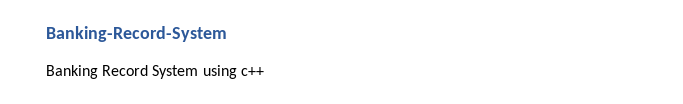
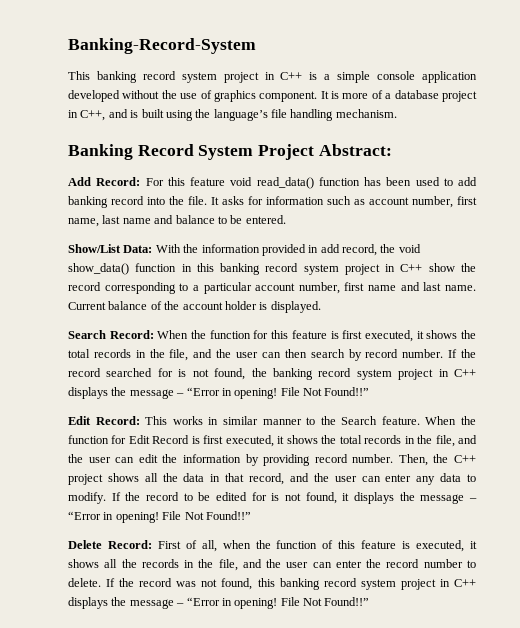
- Banking Record System using c++
+ This banking record system project in C++ is a simple console application developed without the use of graphics component. It is more of a database project in C++, and is built using the language’s file handling mechanism.
+ Banking Record System Project Abstract:
+ Add Record: For this feature void read_data() function has been used to add banking record into the file. It asks for information such as account number, first name, last name and balance to be entered.
+ Show/List Data: With the information provided in add record, the void show_data() function in this banking record system project in C++ show the record corresponding to a particular account number, first name and last name. Current balance of the account holder is displayed.
+ Search Record: When the function for this feature is first executed, it shows the total records in the file, and the user can then search by record number. If the record searched for is not found, the banking record system project in C++ displays the message – “Error in opening! File Not Found!!”
+ Edit Record: This works in similar manner to the Search feature. When the function for Edit Record is first executed, it shows the total records in the file, and the user can edit the information by providing record number. Then, the C++ project shows all the data in that record, and the user can enter any data to modify. If the record to be edited for is not found, it displays the message – “Error in opening! File Not Found!!”
+ Delete Record: First of all, when the function of this feature is executed, it shows all the records in the file, and the user can enter the record number to delete. If the record was not found, this banking record system project in C++ displays the message – “Error in opening! File Not Found!!”

